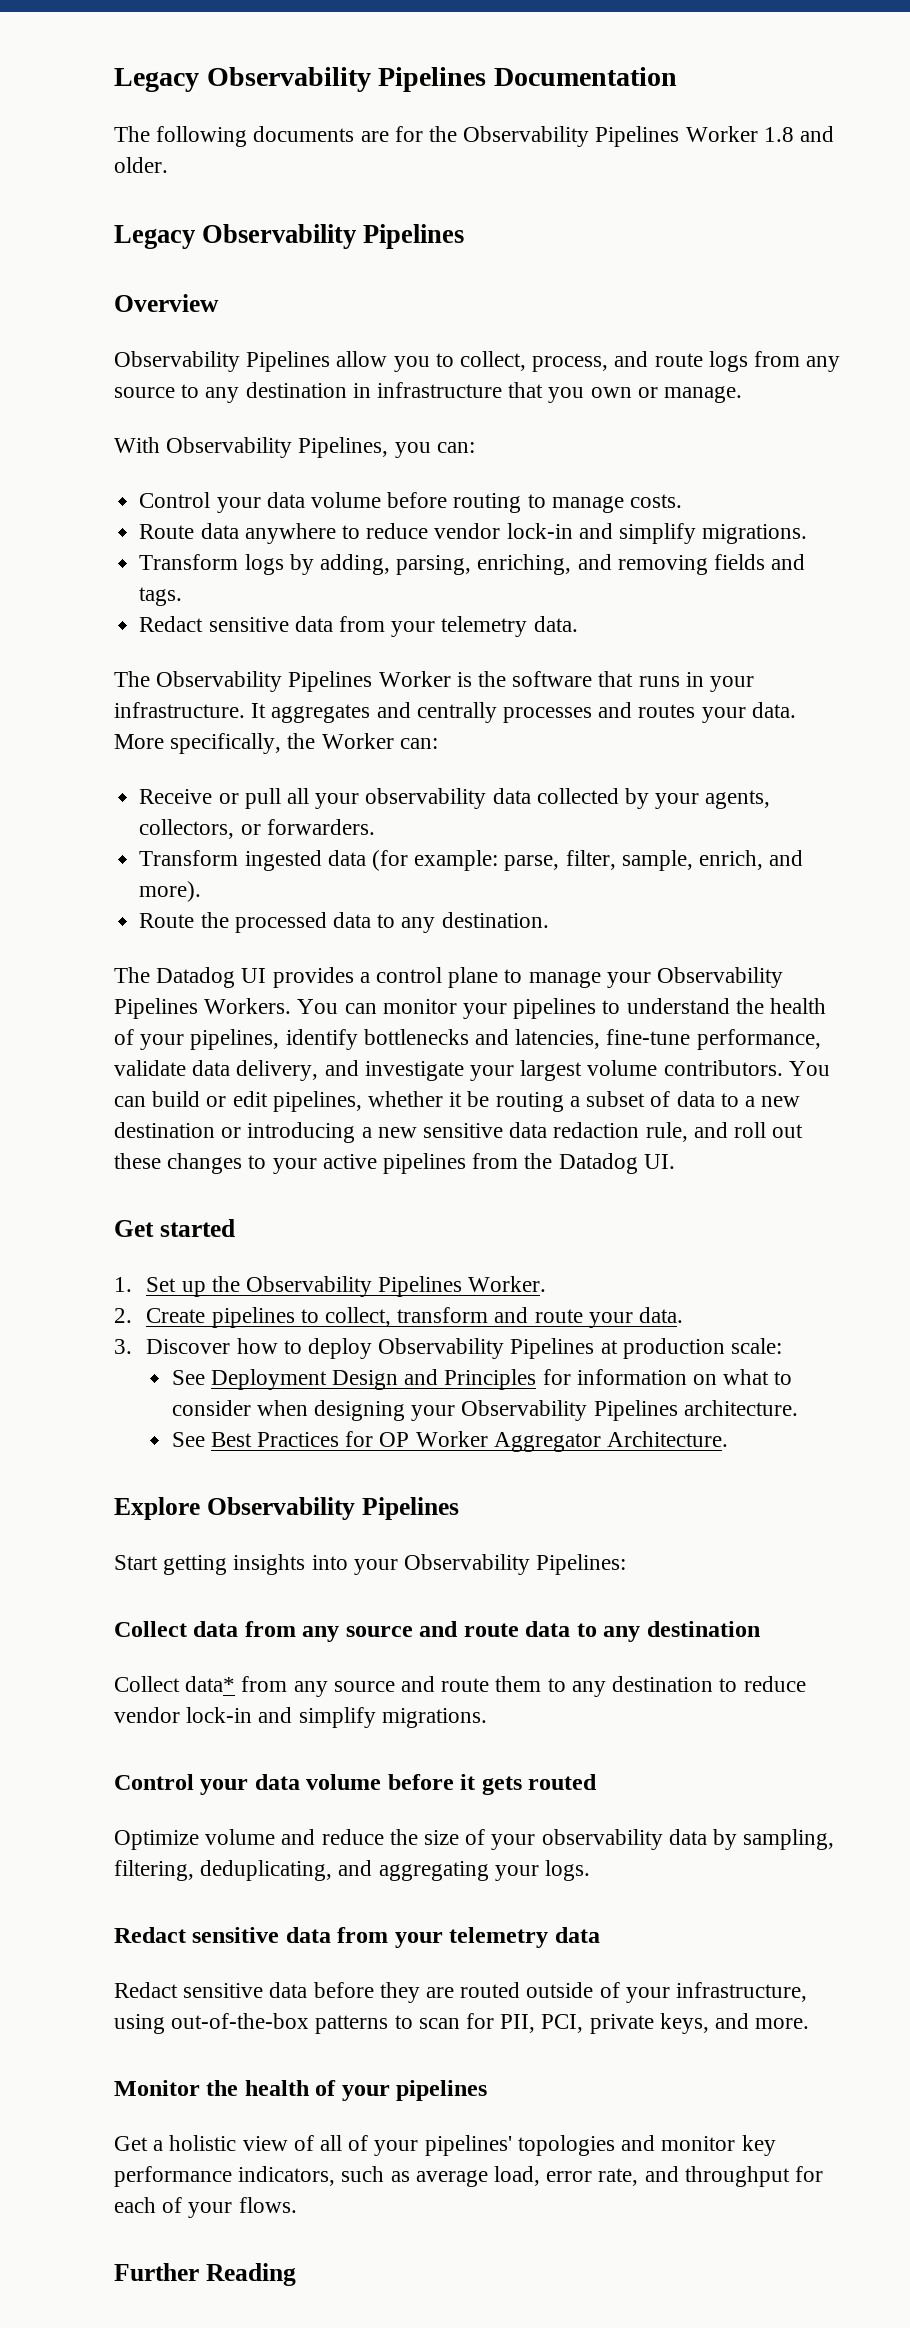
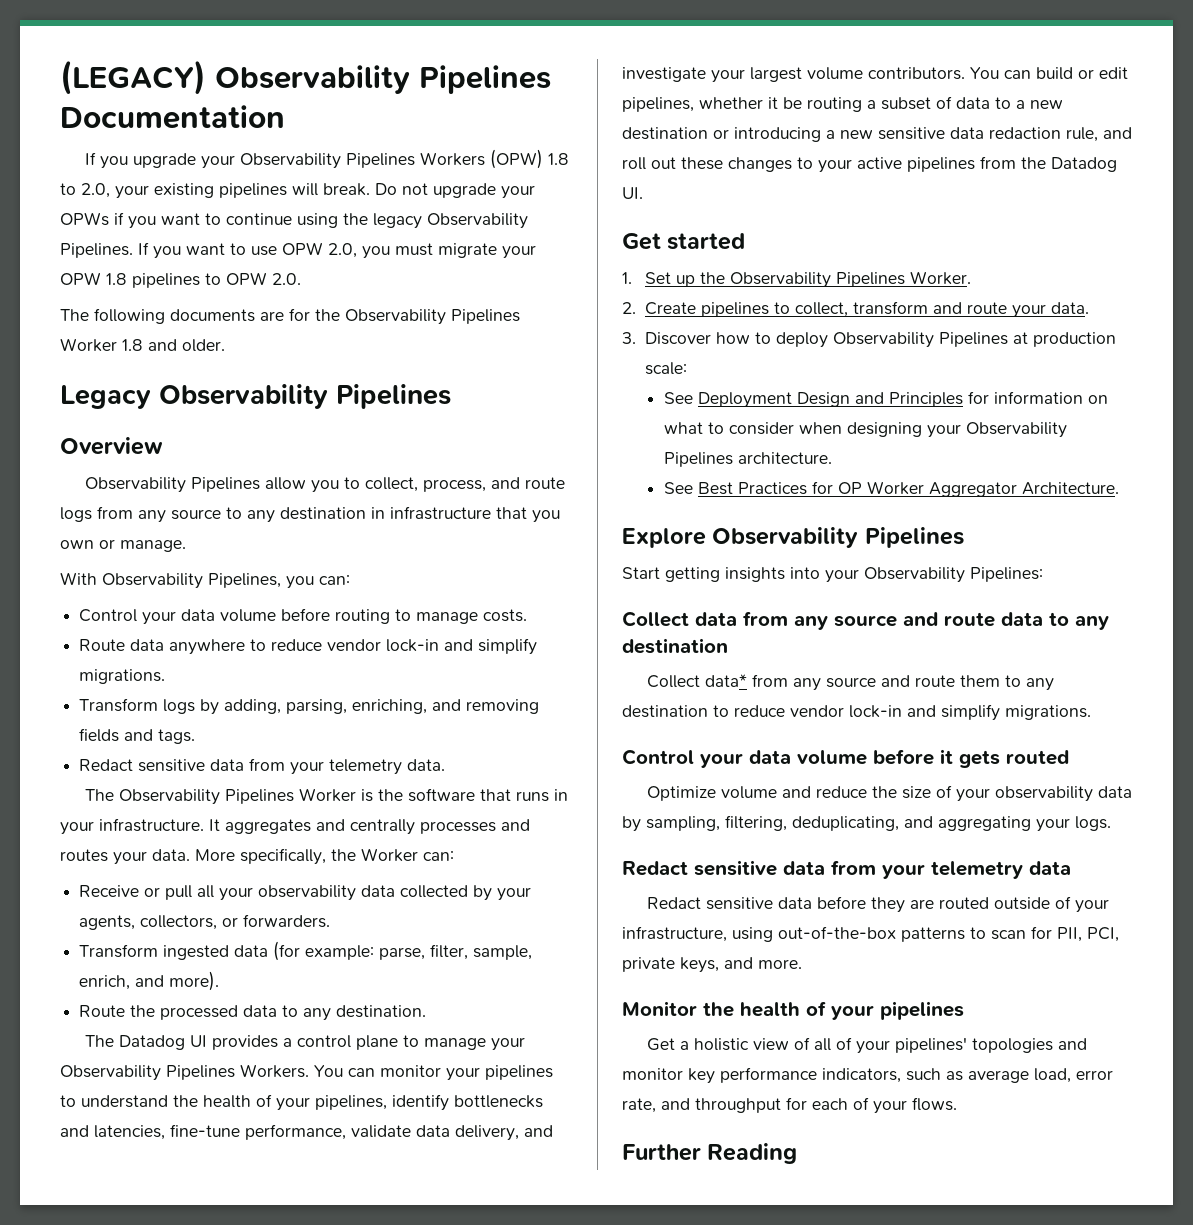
- Legacy Observability Pipelines Documentation
+ (LEGACY) Observability Pipelines Documentation
+ If you upgrade your Observability Pipelines Workers (OPW) 1.8 to 2.0, your existing pipelines will break. Do not upgrade your OPWs if you want to continue using the legacy Observability Pipelines. If you want to use OPW 2.0, you must migrate your OPW 1.8 pipelines to OPW 2.0.

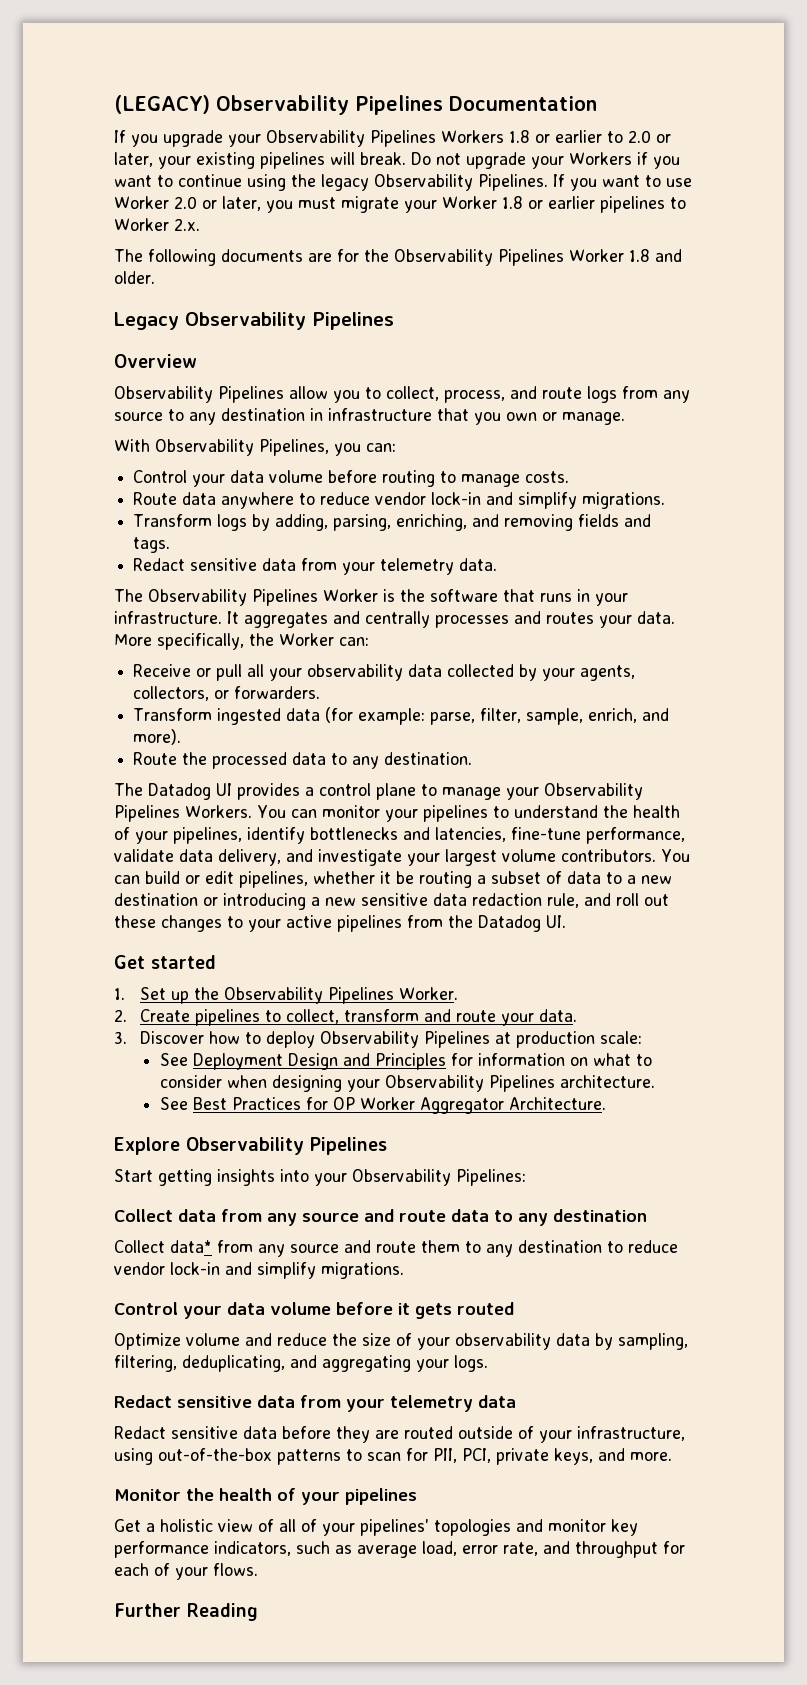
- If you upgrade your Observability Pipelines Workers (OPW) 1.8 to 2.0, your existing pipelines will break.
+ If you upgrade your Observability Pipelines Workers 1.8 or earlier to 2.0 or later, your existing pipelines will break.
- Do not upgrade your OPWs if you want to continue using the legacy Observability Pipelines.
+ Do not upgrade your Workers if you want to continue using the legacy Observability Pipelines.
- If you want to use OPW 2.0, you must migrate your OPW 1.8 pipelines to OPW 2.0.
+ If you want to use Worker 2.0 or later, you must migrate your Worker 1.8 or earlier pipelines to Worker 2.x.

